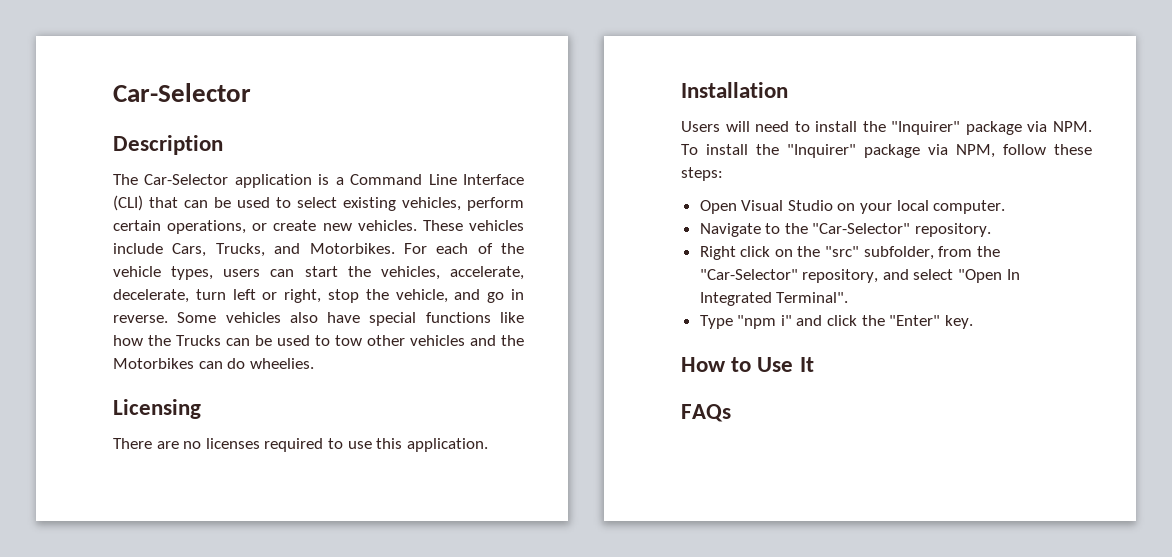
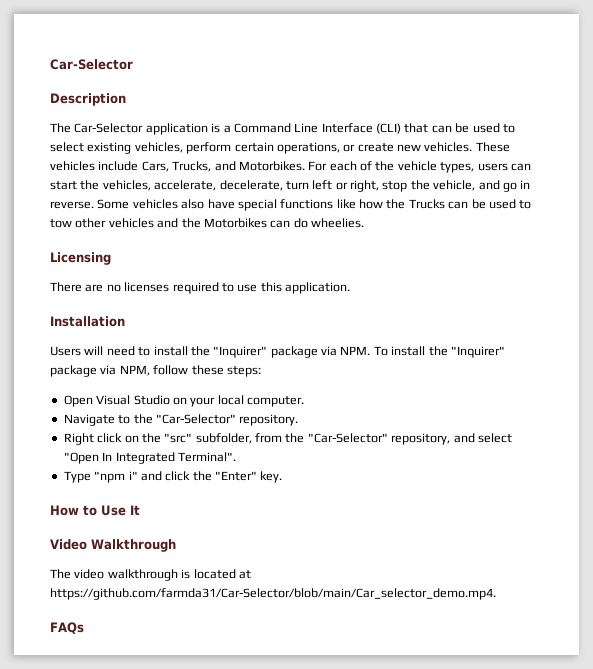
+ Video Walkthrough
+ The video walkthrough is located at https://github.com/farmda31/Car-Selector/blob/main/Car_selector_demo.mp4.

